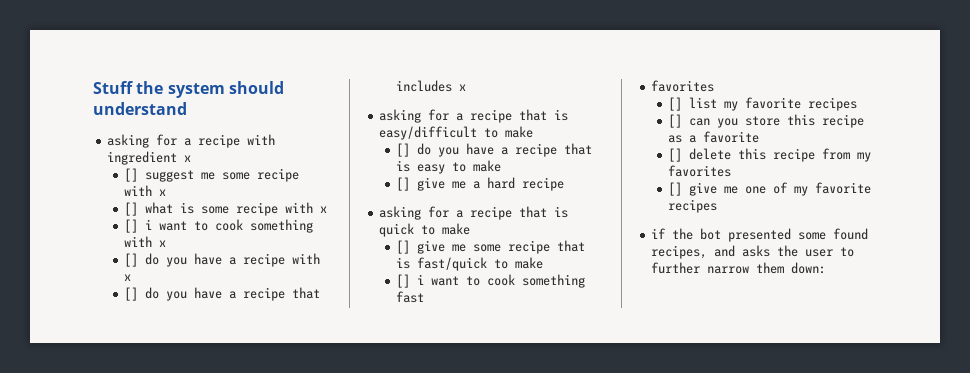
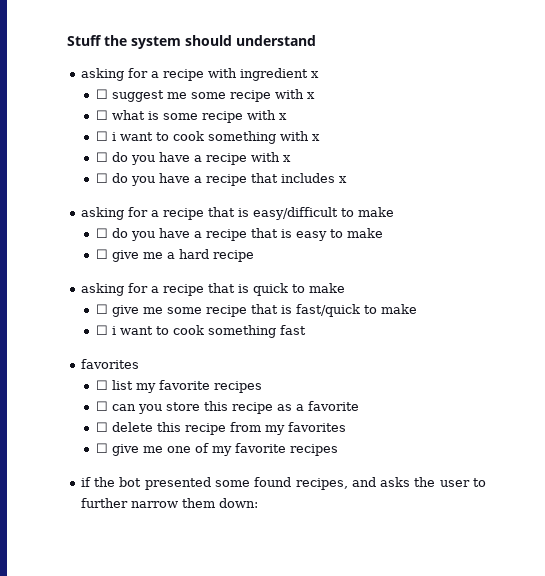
- [] suggest me some recipe with x
+ ☐ suggest me some recipe with x
- [] what is some recipe with x
+ ☐ what is some recipe with x
- [] i want to cook something with x
+ ☐ i want to cook something with x
- [] do you have a recipe with x
+ ☐ do you have a recipe with x
- [] do you have a recipe that includes x
+ ☐ do you have a recipe that includes x
- [] do you have a recipe that is easy to make
+ ☐ do you have a recipe that is easy to make
- [] give me a hard recipe
+ ☐ give me a hard recipe
- [] give me some recipe that is fast/quick to make
+ ☐ give me some recipe that is fast/quick to make
- [] i want to cook something fast
+ ☐ i want to cook something fast
- [] list my favorite recipes
+ ☐ list my favorite recipes
- [] can you store this recipe as a favorite
+ ☐ can you store this recipe as a favorite
- [] delete this recipe from my favorites
+ ☐ delete this recipe from my favorites
- [] give me one of my favorite recipes
+ ☐ give me one of my favorite recipes

